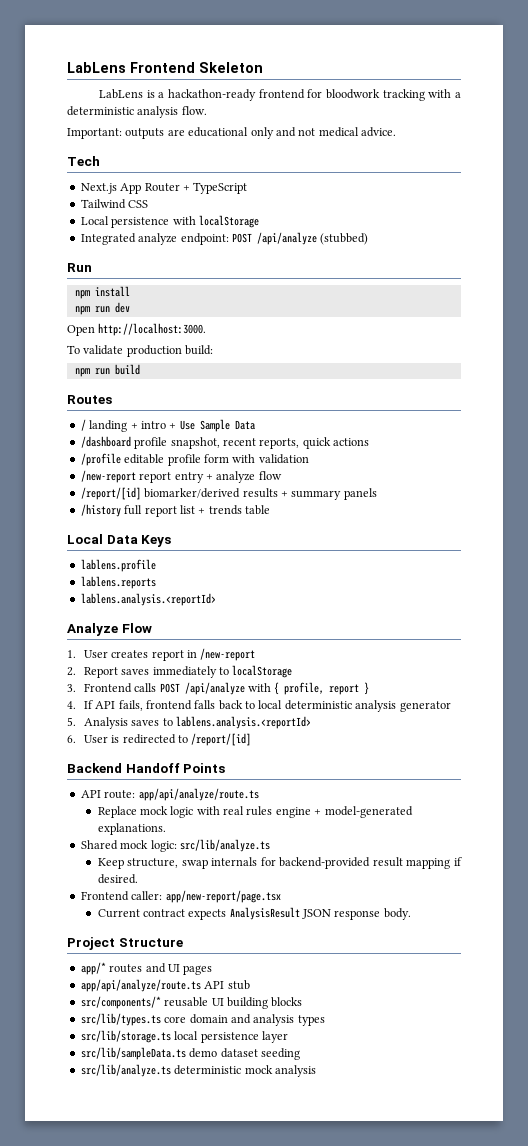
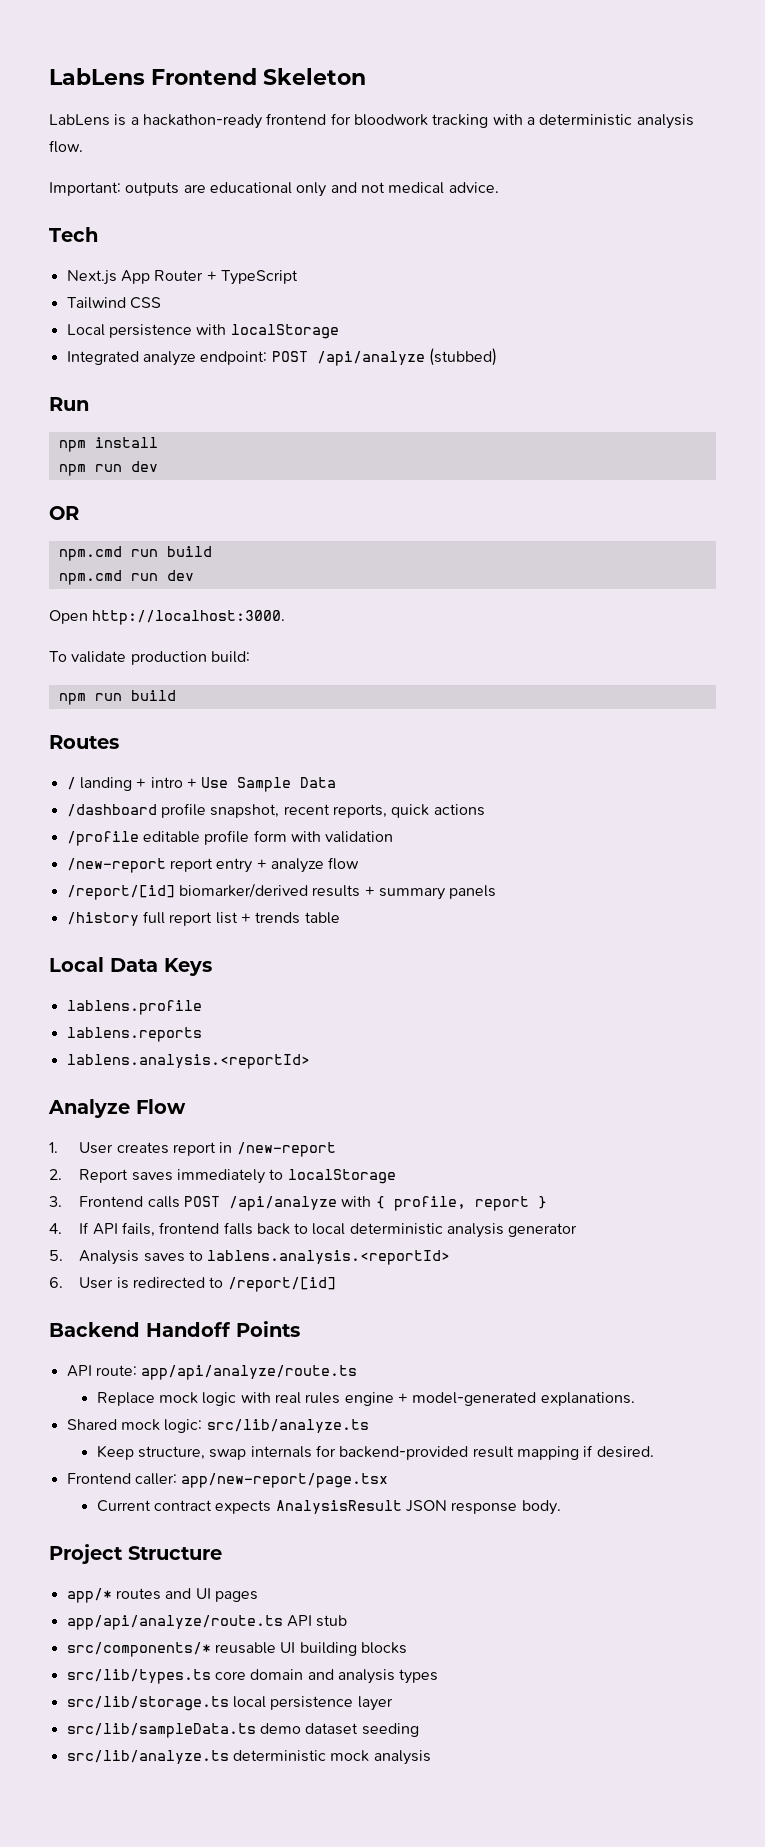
+ OR
+ npm.cmd run build
+ npm.cmd run dev

